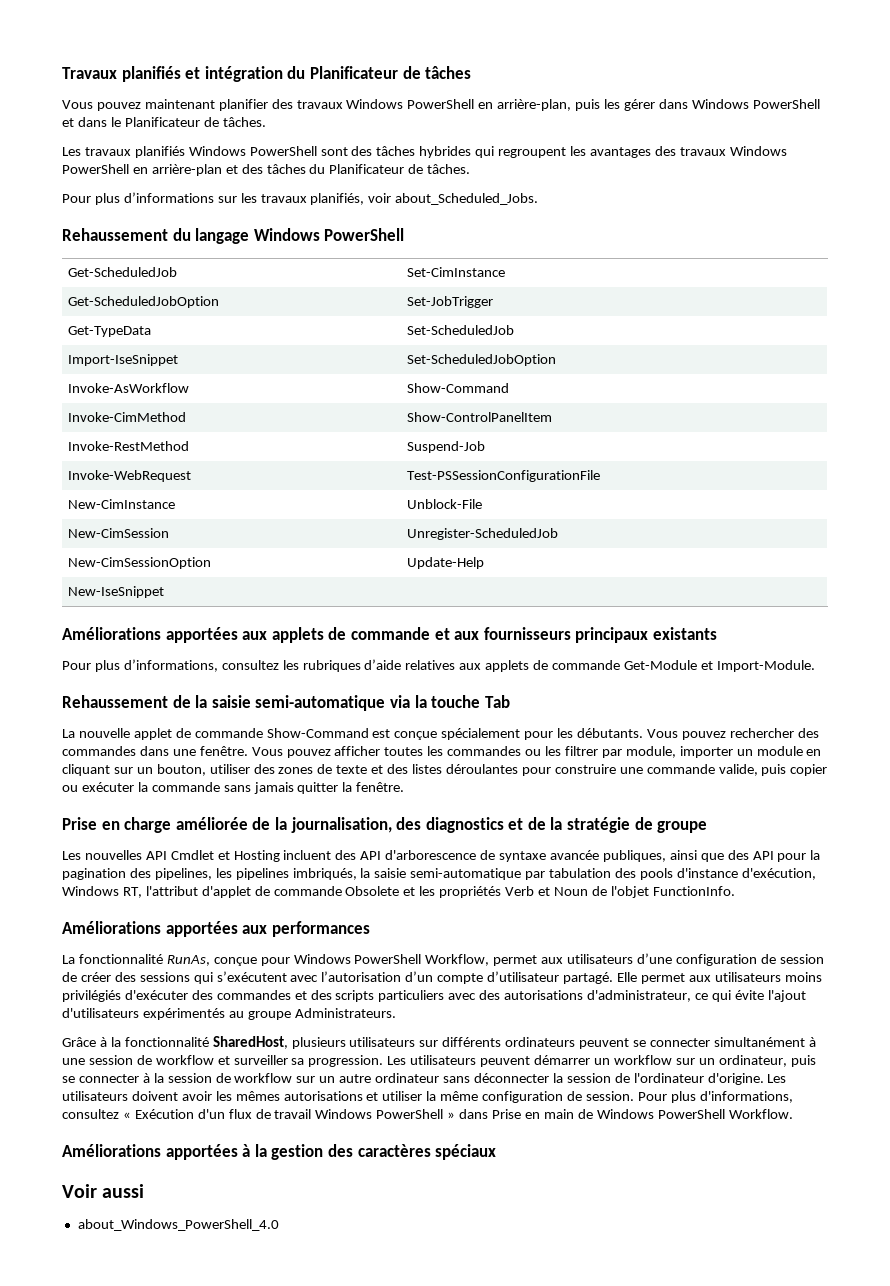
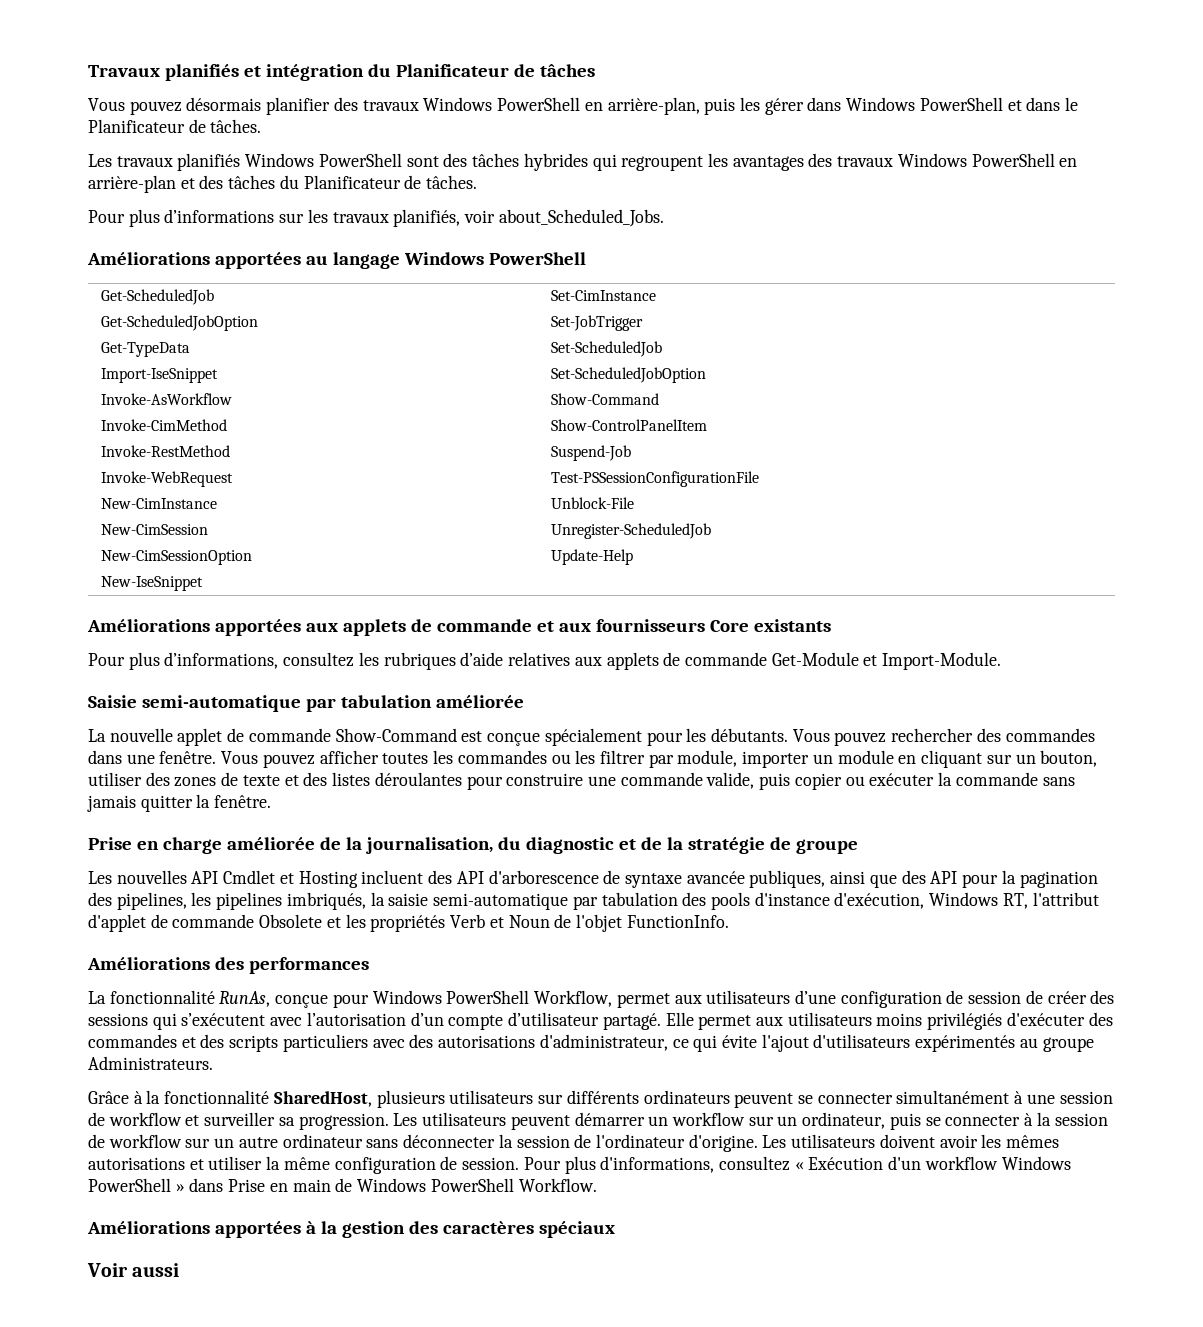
- Vous pouvez maintenant planifier des travaux Windows PowerShell en arrière-plan, puis les gérer dans Windows PowerShell et dans le Planificateur de tâches.
+ Vous pouvez désormais planifier des travaux Windows PowerShell en arrière-plan, puis les gérer dans Windows PowerShell et dans le Planificateur de tâches.
- Rehaussement du langage Windows PowerShell
+ Améliorations apportées au langage Windows PowerShell
- Améliorations apportées aux applets de commande et aux fournisseurs principaux existants
+ Améliorations apportées aux applets de commande et aux fournisseurs Core existants
- Rehaussement de la saisie semi-automatique via la touche Tab
+ Saisie semi-automatique par tabulation améliorée
- Prise en charge améliorée de la journalisation, des diagnostics et de la stratégie de groupe
+ Prise en charge améliorée de la journalisation, du diagnostic et de la stratégie de groupe
- Améliorations apportées aux performances
+ Améliorations des performances
- Pour plus d'informations, consultez « Exécution d'un flux de travail Windows PowerShell » dans Prise en main de Windows PowerShell Workflow.
+ Pour plus d'informations, consultez « Exécution d'un workflow Windows PowerShell » dans Prise en main de Windows PowerShell Workflow.
- about_Windows_PowerShell_4.0

